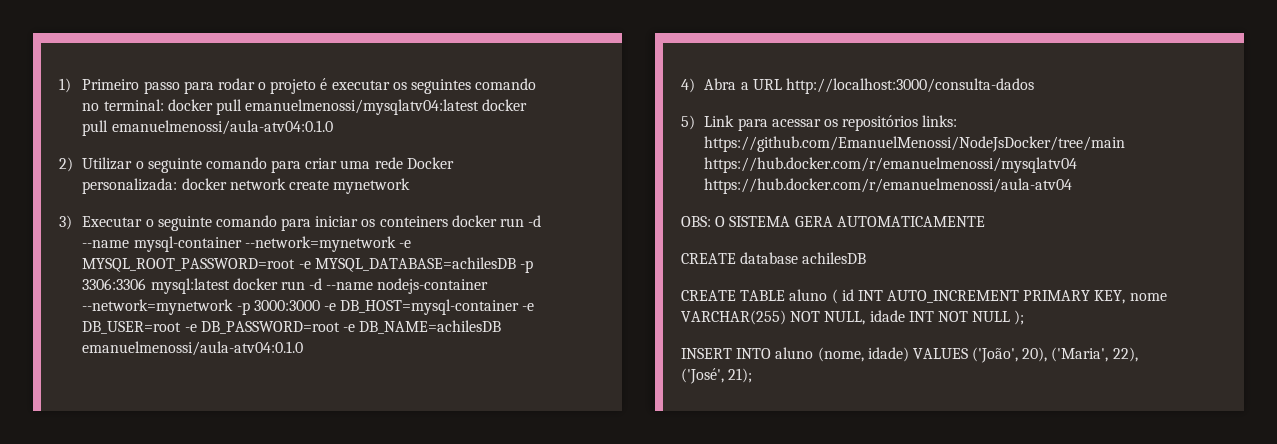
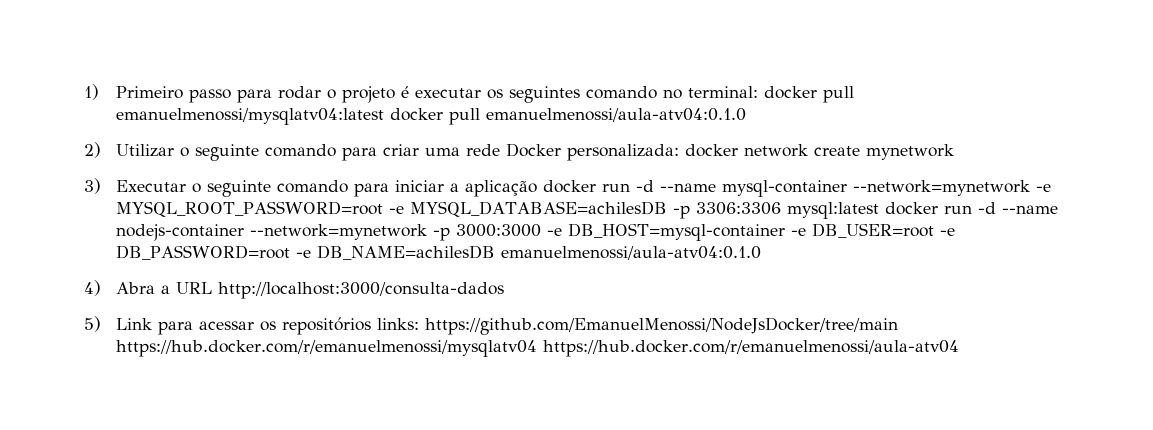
- 3) Executar o seguinte comando para iniciar os conteiners docker run -d --name mysql-container --network=mynetwork -e MYSQL_ROOT_PASSWORD=root -e MYSQL_DATABASE=achilesDB -p 3306:3306 mysql:latest docker run -d --name nodejs-container --network=mynetwork -p 3000:3000 -e DB_HOST=mysql-container -e DB_USER=root -e DB_PASSWORD=root -e DB_NAME=achilesDB emanuelmenossi/aula-atv04:0.1.0
+ 3) Executar o seguinte comando para iniciar a aplicação docker run -d --name mysql-container --network=mynetwork -e MYSQL_ROOT_PASSWORD=root -e MYSQL_DATABASE=achilesDB -p 3306:3306 mysql:latest docker run -d --name nodejs-container --network=mynetwork -p 3000:3000 -e DB_HOST=mysql-container -e DB_USER=root -e DB_PASSWORD=root -e DB_NAME=achilesDB emanuelmenossi/aula-atv04:0.1.0
- OBS: O SISTEMA GERA AUTOMATICAMENTE
- CREATE database achilesDB
- CREATE TABLE aluno ( id INT AUTO_INCREMENT PRIMARY KEY, nome VARCHAR(255) NOT NULL, idade INT NOT NULL );
- INSERT INTO aluno (nome, idade) VALUES ('João', 20), ('Maria', 22), ('José', 21);

